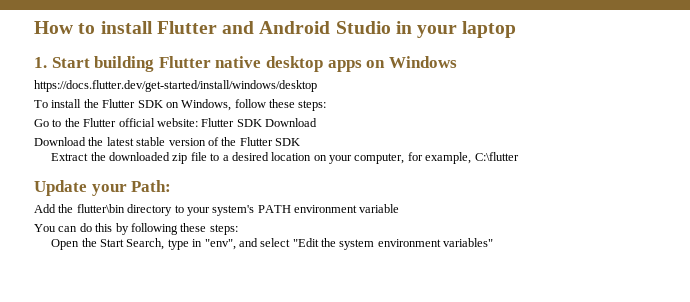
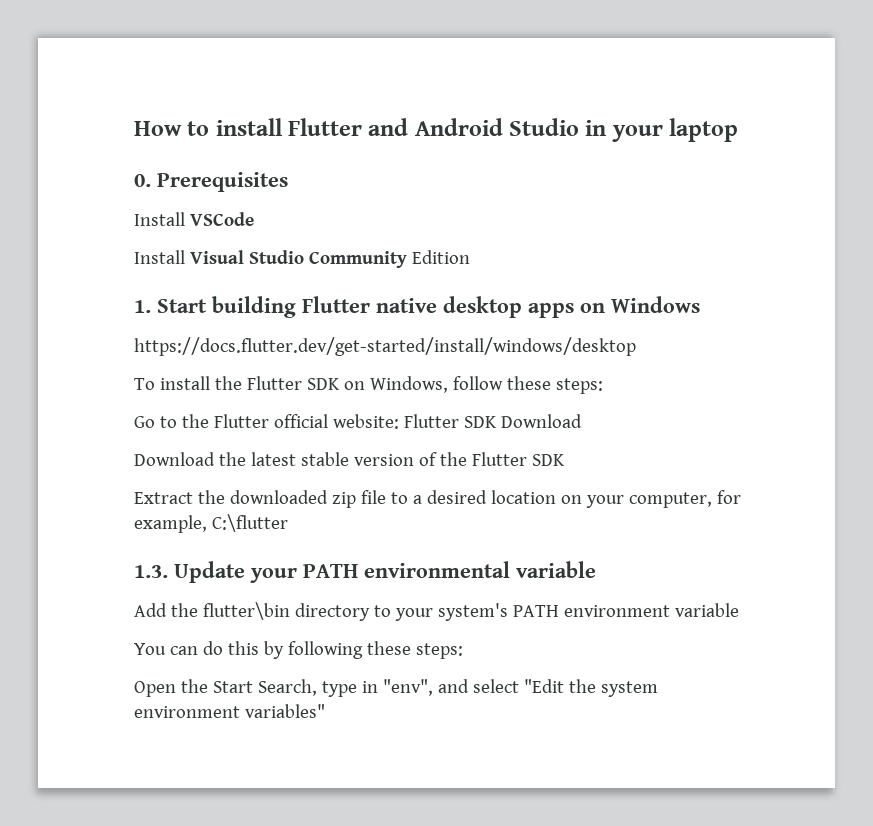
+ 0. Prerequisites
+ Install VSCode
+ Install Visual Studio Community Edition
- Update your Path:
+ 1.3. Update your PATH environmental variable

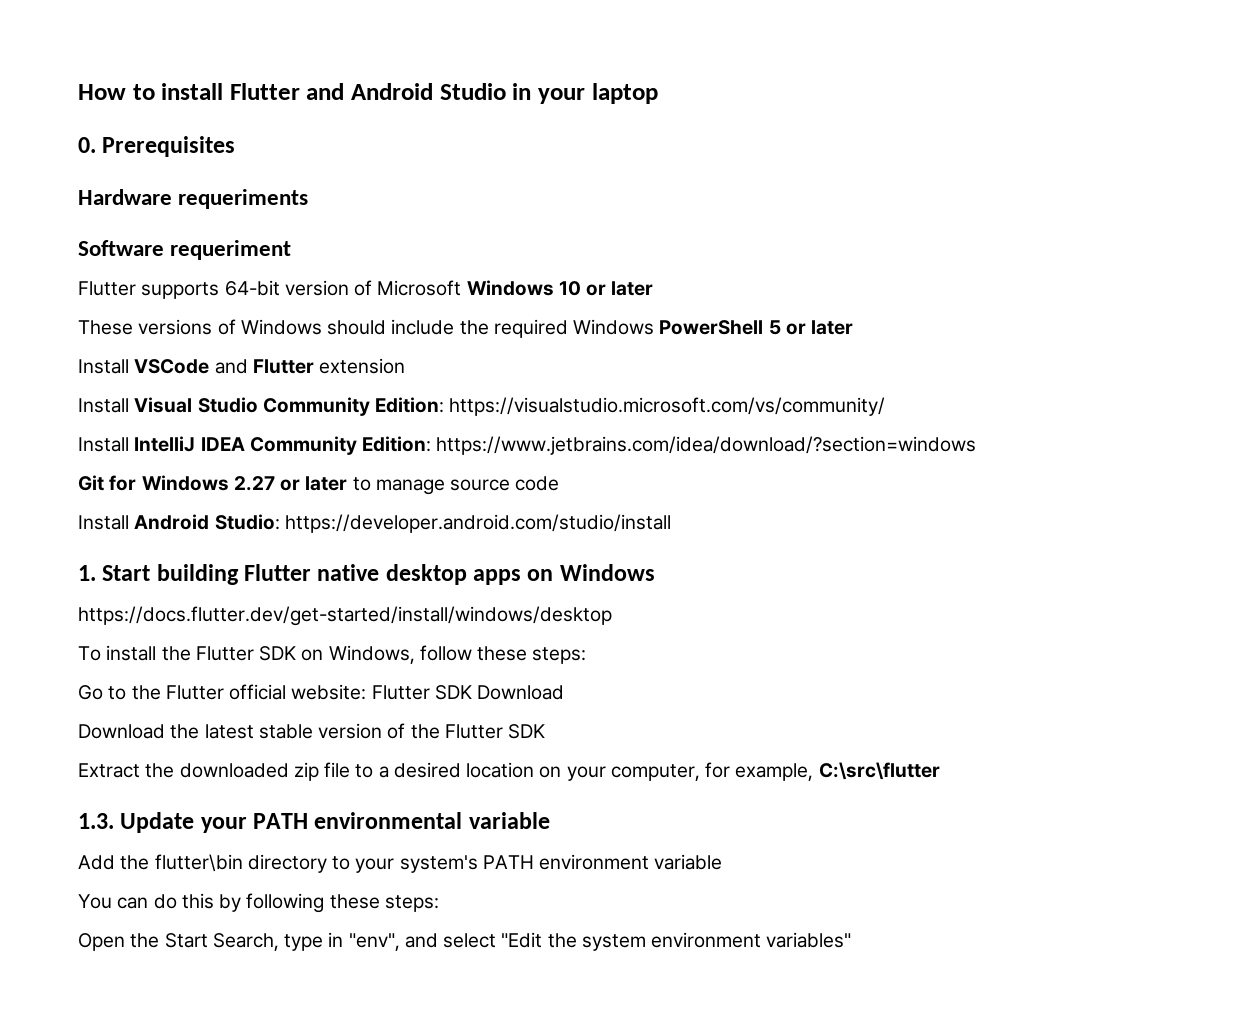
+ Hardware requeriments
+ Software requeriment
+ Flutter supports 64-bit version of Microsoft Windows 10 or later
+ These versions of Windows should include the required Windows PowerShell 5 or later
- Install VSCode
+ Install VSCode and Flutter extension
- Install Visual Studio Community Edition
+ Install Visual Studio Community Edition: https://visualstudio.microsoft.com/vs/community/
+ Install IntelliJ IDEA Community Edition: https://www.jetbrains.com/idea/download/?section=windows
+ Git for Windows 2.27 or later to manage source code
+ Install Android Studio: https://developer.android.com/studio/install
- Extract the downloaded zip file to a desired location on your computer, for example, C:\flutter
+ Extract the downloaded zip file to a desired location on your computer, for example, C:\src\flutter

